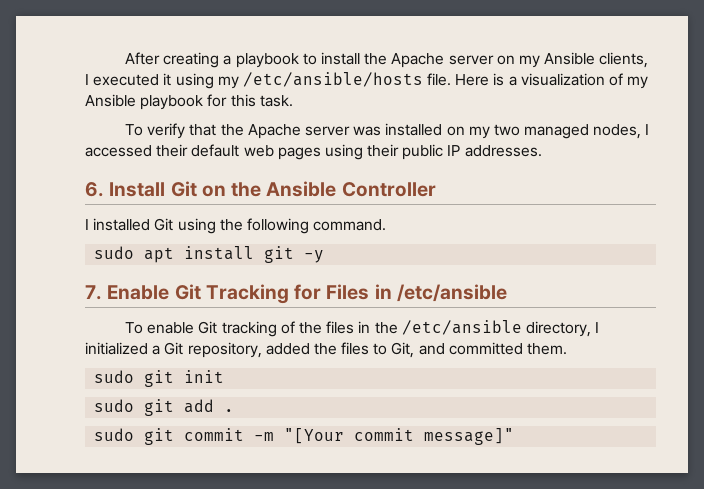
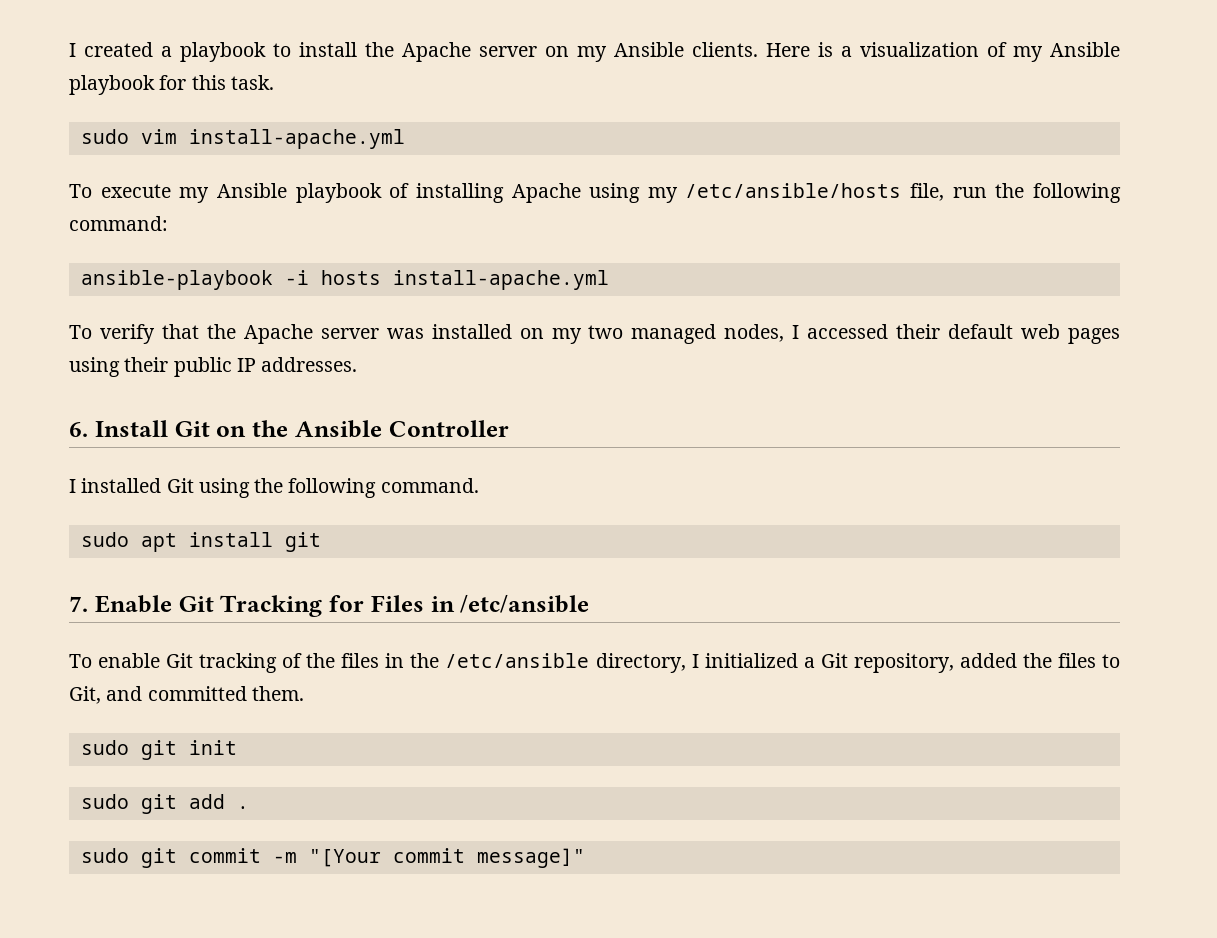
- After creating a playbook to install the Apache server on my Ansible clients, I executed it using my /etc/ansible/hosts file.
+ I created a playbook to install the Apache server on my Ansible clients.
+ sudo vim install-apache.yml
+ To execute my Ansible playbook of installing Apache using my /etc/ansible/hosts file, run the following command:
+ ansible-playbook -i hosts install-apache.yml
- sudo apt install git -y
+ sudo apt install git

